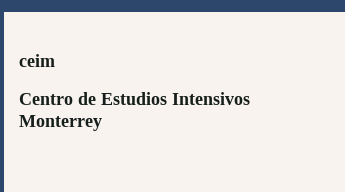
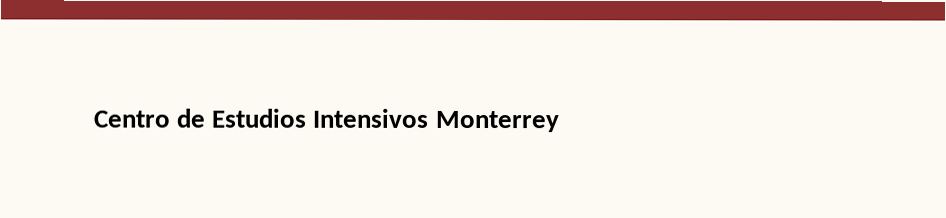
- ceim

